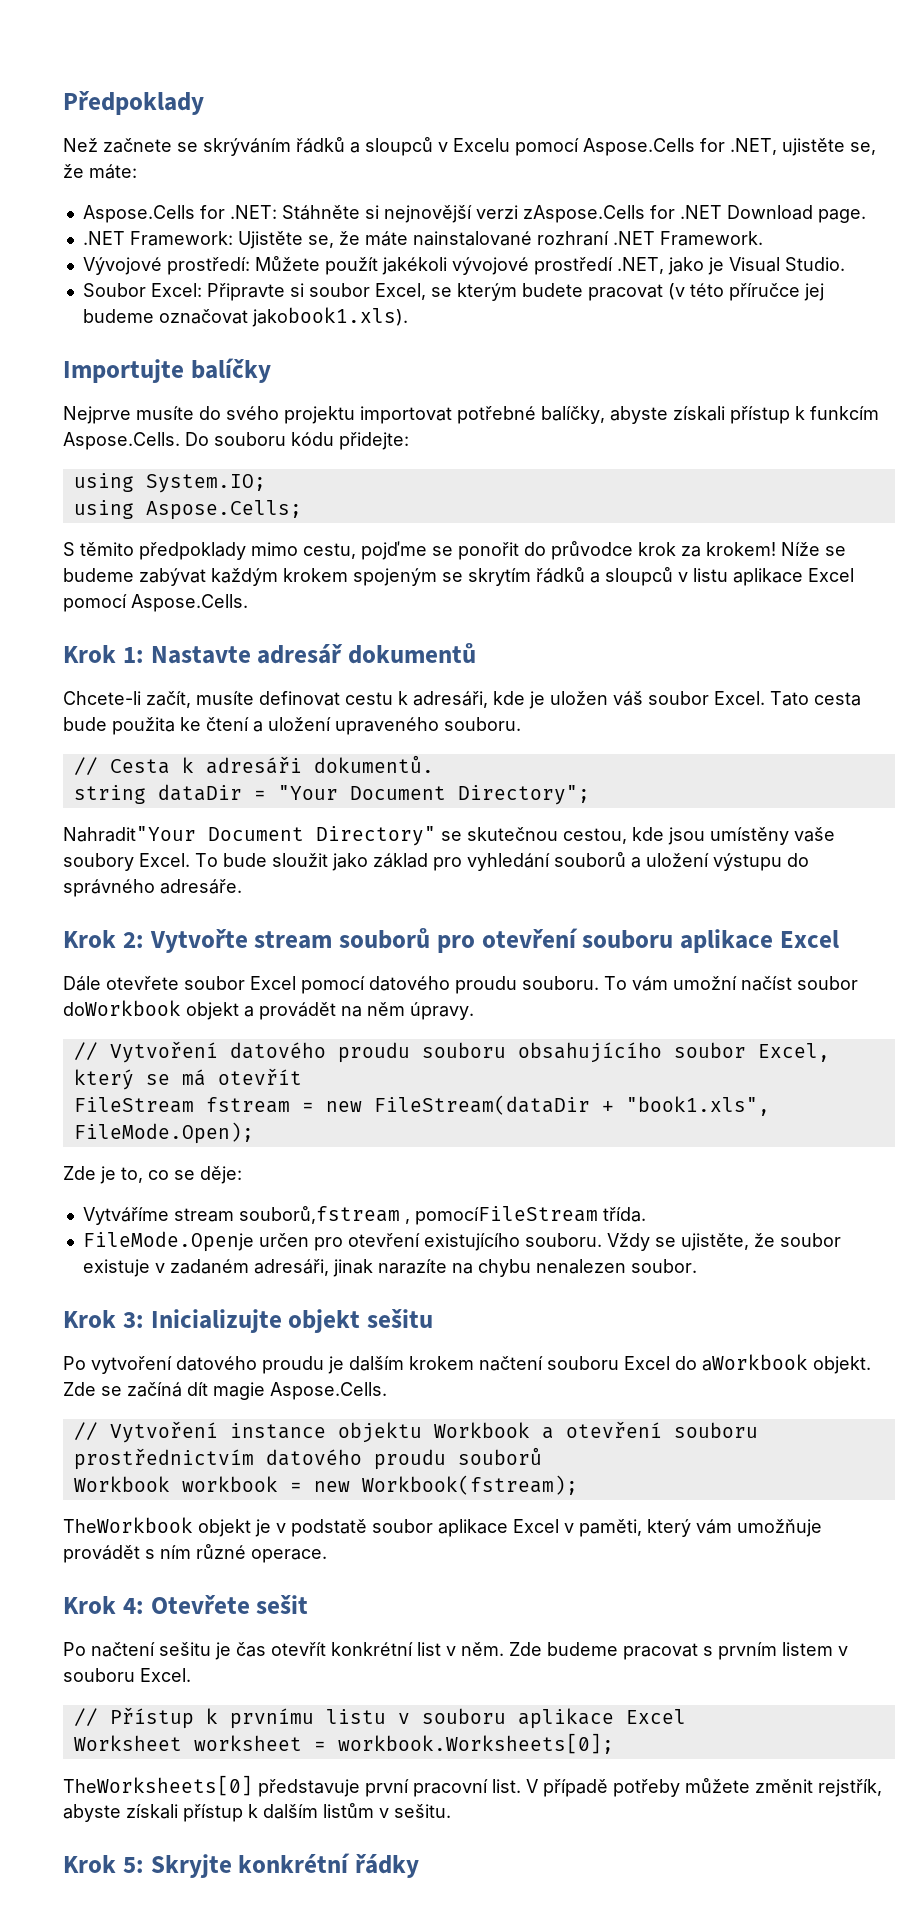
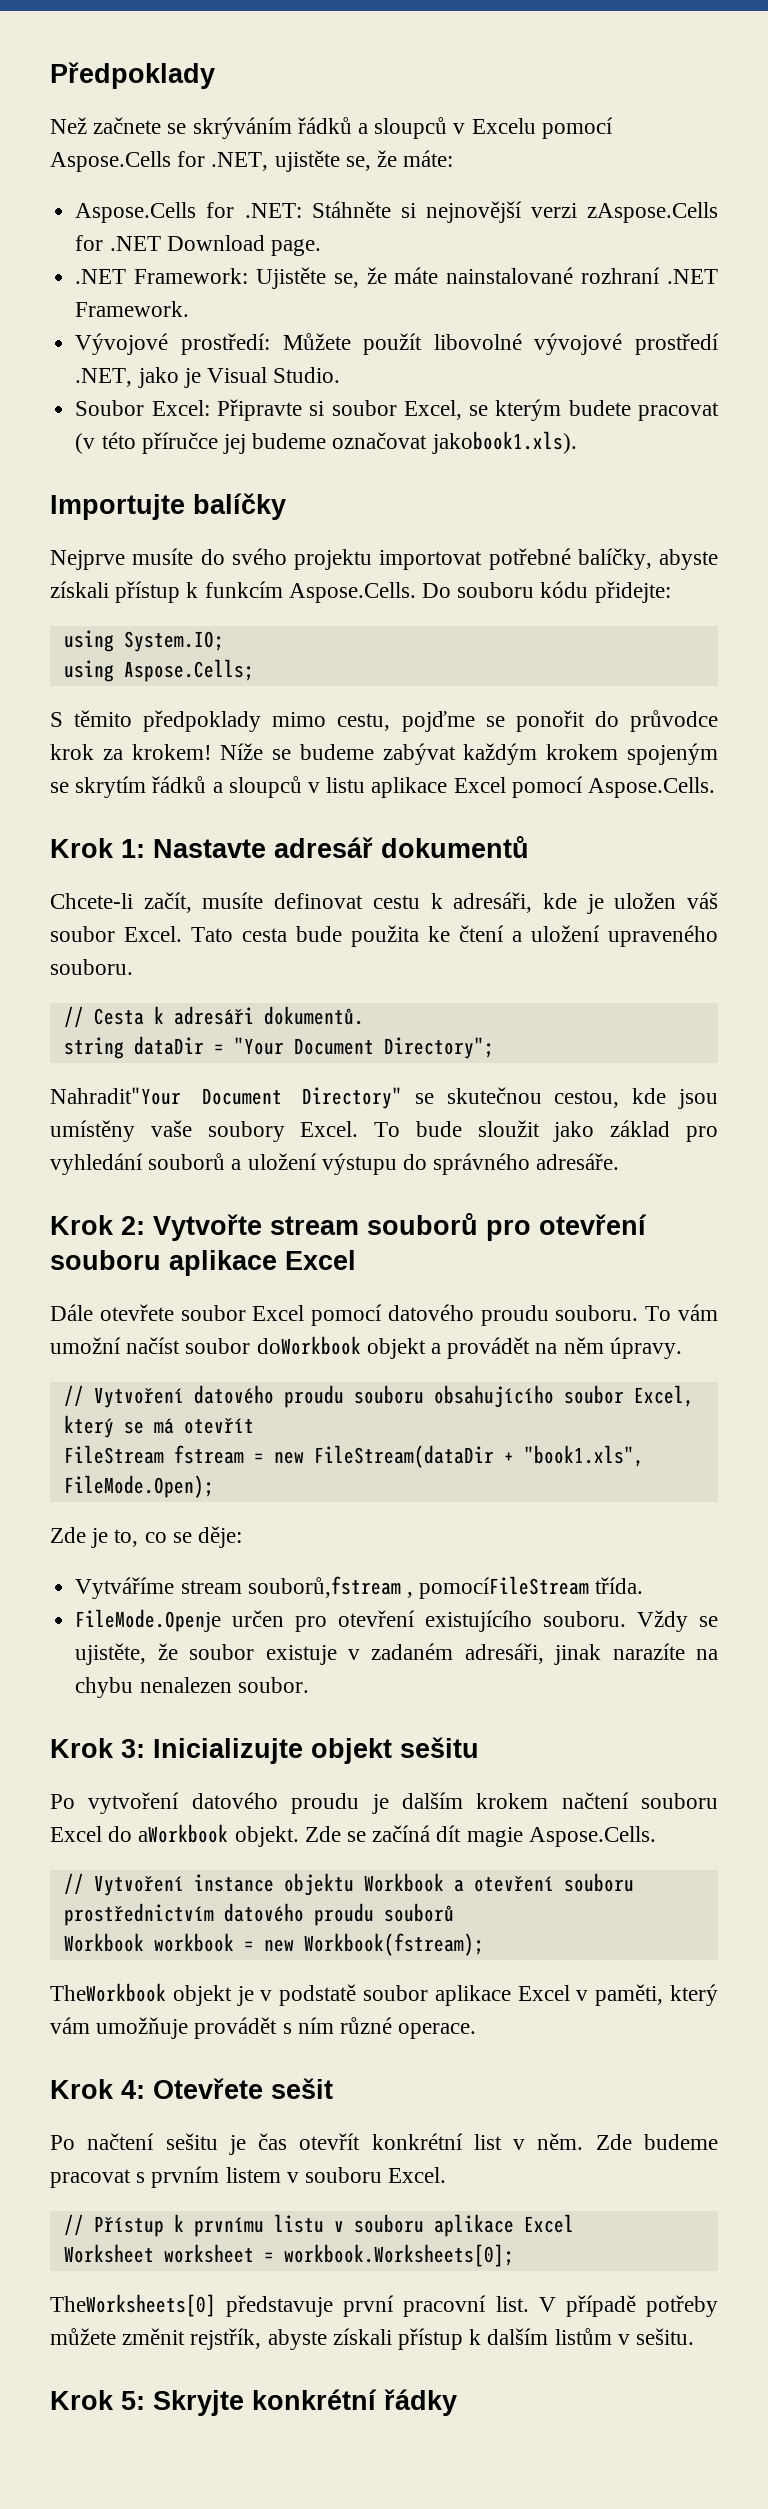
- Vývojové prostředí: Můžete použít jakékoli vývojové prostředí .NET, jako je Visual Studio.
+ Vývojové prostředí: Můžete použít libovolné vývojové prostředí .NET, jako je Visual Studio.

